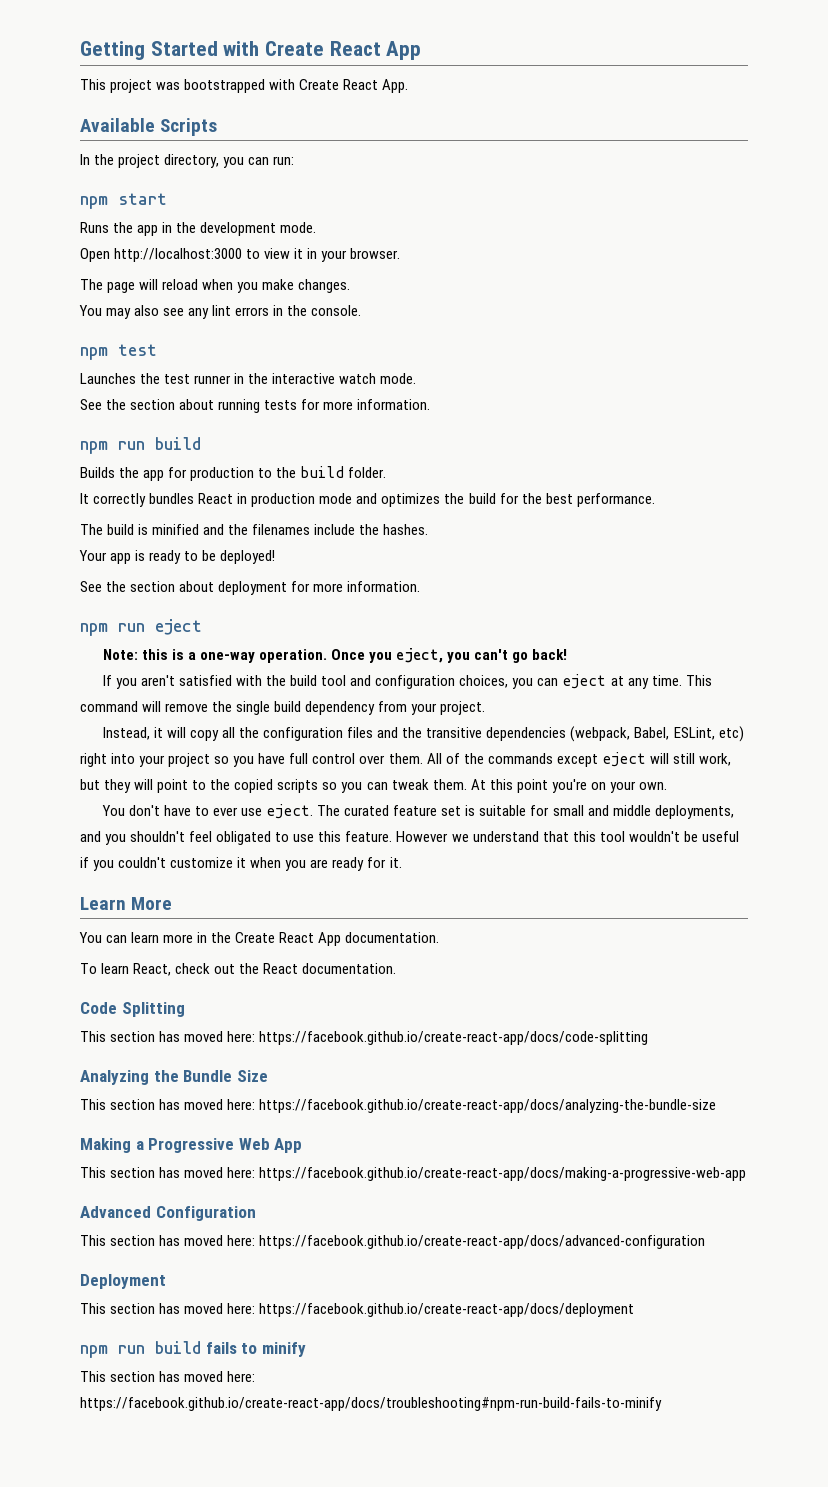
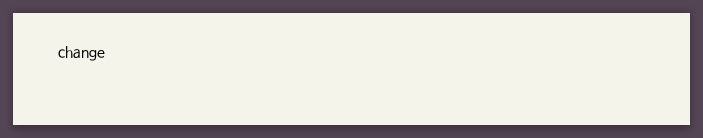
- Getting Started with Create React App
- This project was bootstrapped with Create React App.
- Available Scripts
- In the project directory, you can run:
- npm start
- Runs the app in the development mode.
- Open http://localhost:3000 to view it in your browser.
- The page will reload when you make changes.
- You may also see any lint errors in the console.
- npm test
- Launches the test runner in the interactive watch mode.
- See the section about running tests for more information.
- npm run build
- Builds the app for production to the build folder.
- It correctly bundles React in production mode and optimizes the build for the best performance.
- The build is minified and the filenames include the hashes.
- Your app is ready to be deployed!
- See the section about deployment for more information.
- npm run eject
- Note: this is a one-way operation. Once you eject, you can't go back!
- If you aren't satisfied with the build tool and configuration choices, you can eject at any time. This command will remove the single build dependency from your project.
- Instead, it will copy all the configuration files and the transitive dependencies (webpack, Babel, ESLint, etc) right into your project so you have full control over them. All of the commands except eject will still work, but they will point to the copied scripts so you can tweak them. At this point you're on your own.
- You don't have to ever use eject. The curated feature set is suitable for small and middle deployments, and you shouldn't feel obligated to use this feature. However we understand that this tool wouldn't be useful if you couldn't customize it when you are ready for it.
- Learn More
- You can learn more in the Create React App documentation.
- To learn React, check out the React documentation.
- Code Splitting
- This section has moved here: https://facebook.github.io/create-react-app/docs/code-splitting
- Analyzing the Bundle Size
- This section has moved here: https://facebook.github.io/create-react-app/docs/analyzing-the-bundle-size
- Making a Progressive Web App
- This section has moved here: https://facebook.github.io/create-react-app/docs/making-a-progressive-web-app
- Advanced Configuration
- This section has moved here: https://facebook.github.io/create-react-app/docs/advanced-configuration
- Deployment
- This section has moved here: https://facebook.github.io/create-react-app/docs/deployment
- npm run build fails to minify
- This section has moved here: https://facebook.github.io/create-react-app/docs/troubleshooting#npm-run-build-fails-to-minify
+ change

